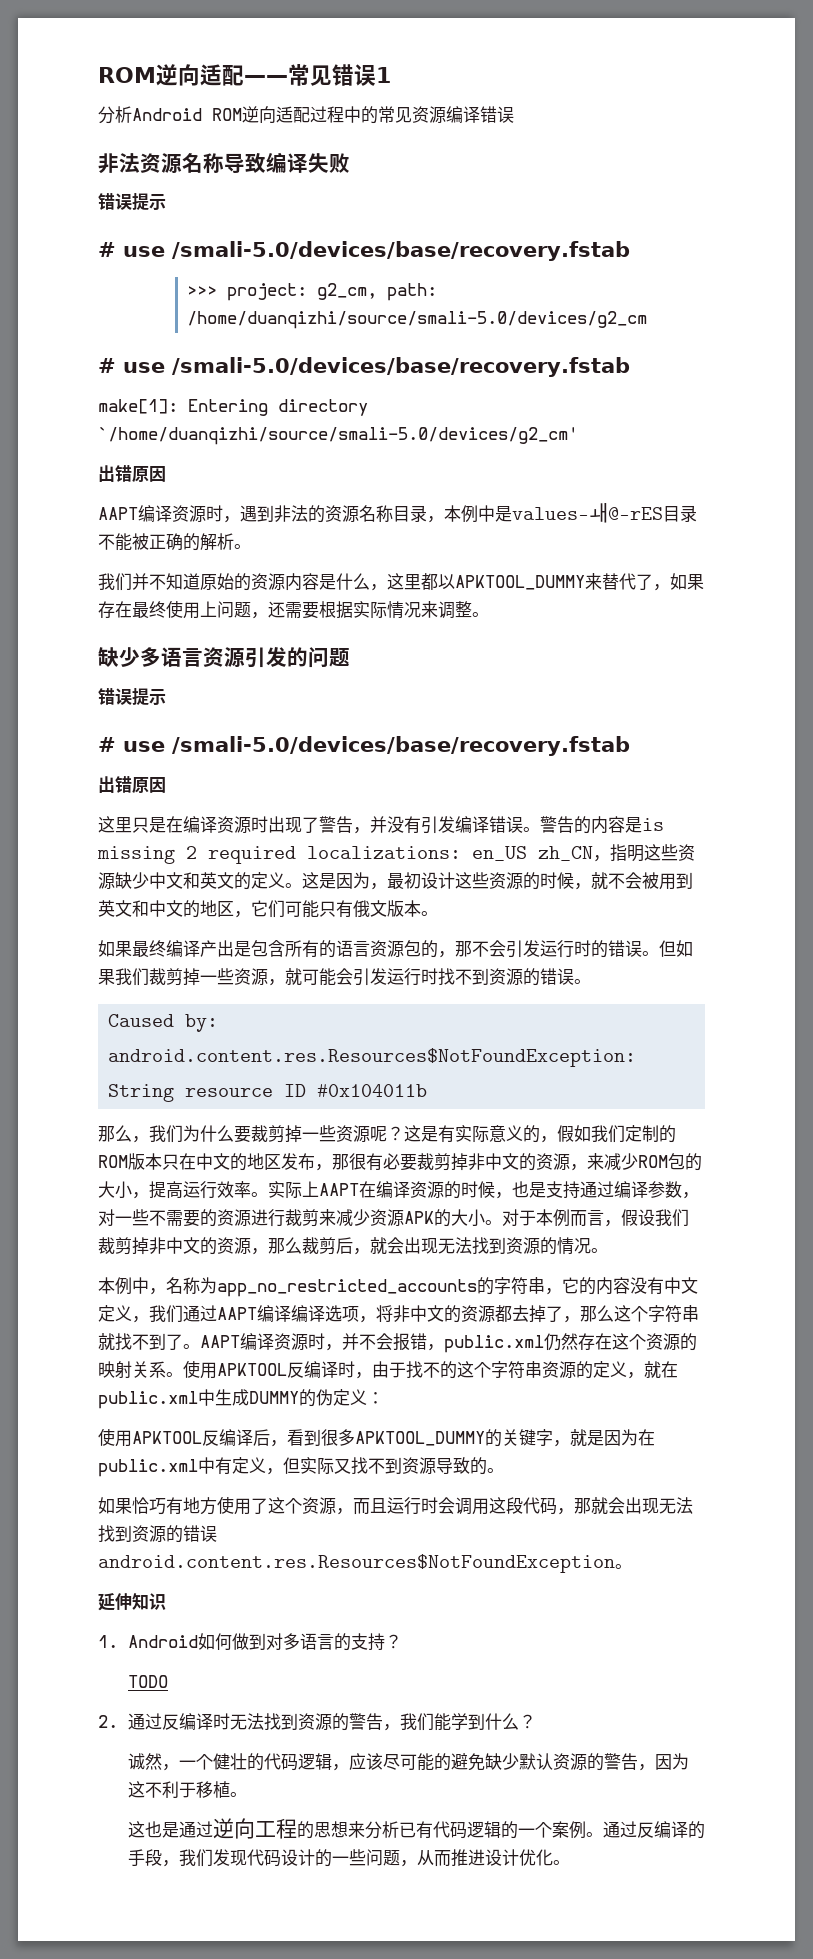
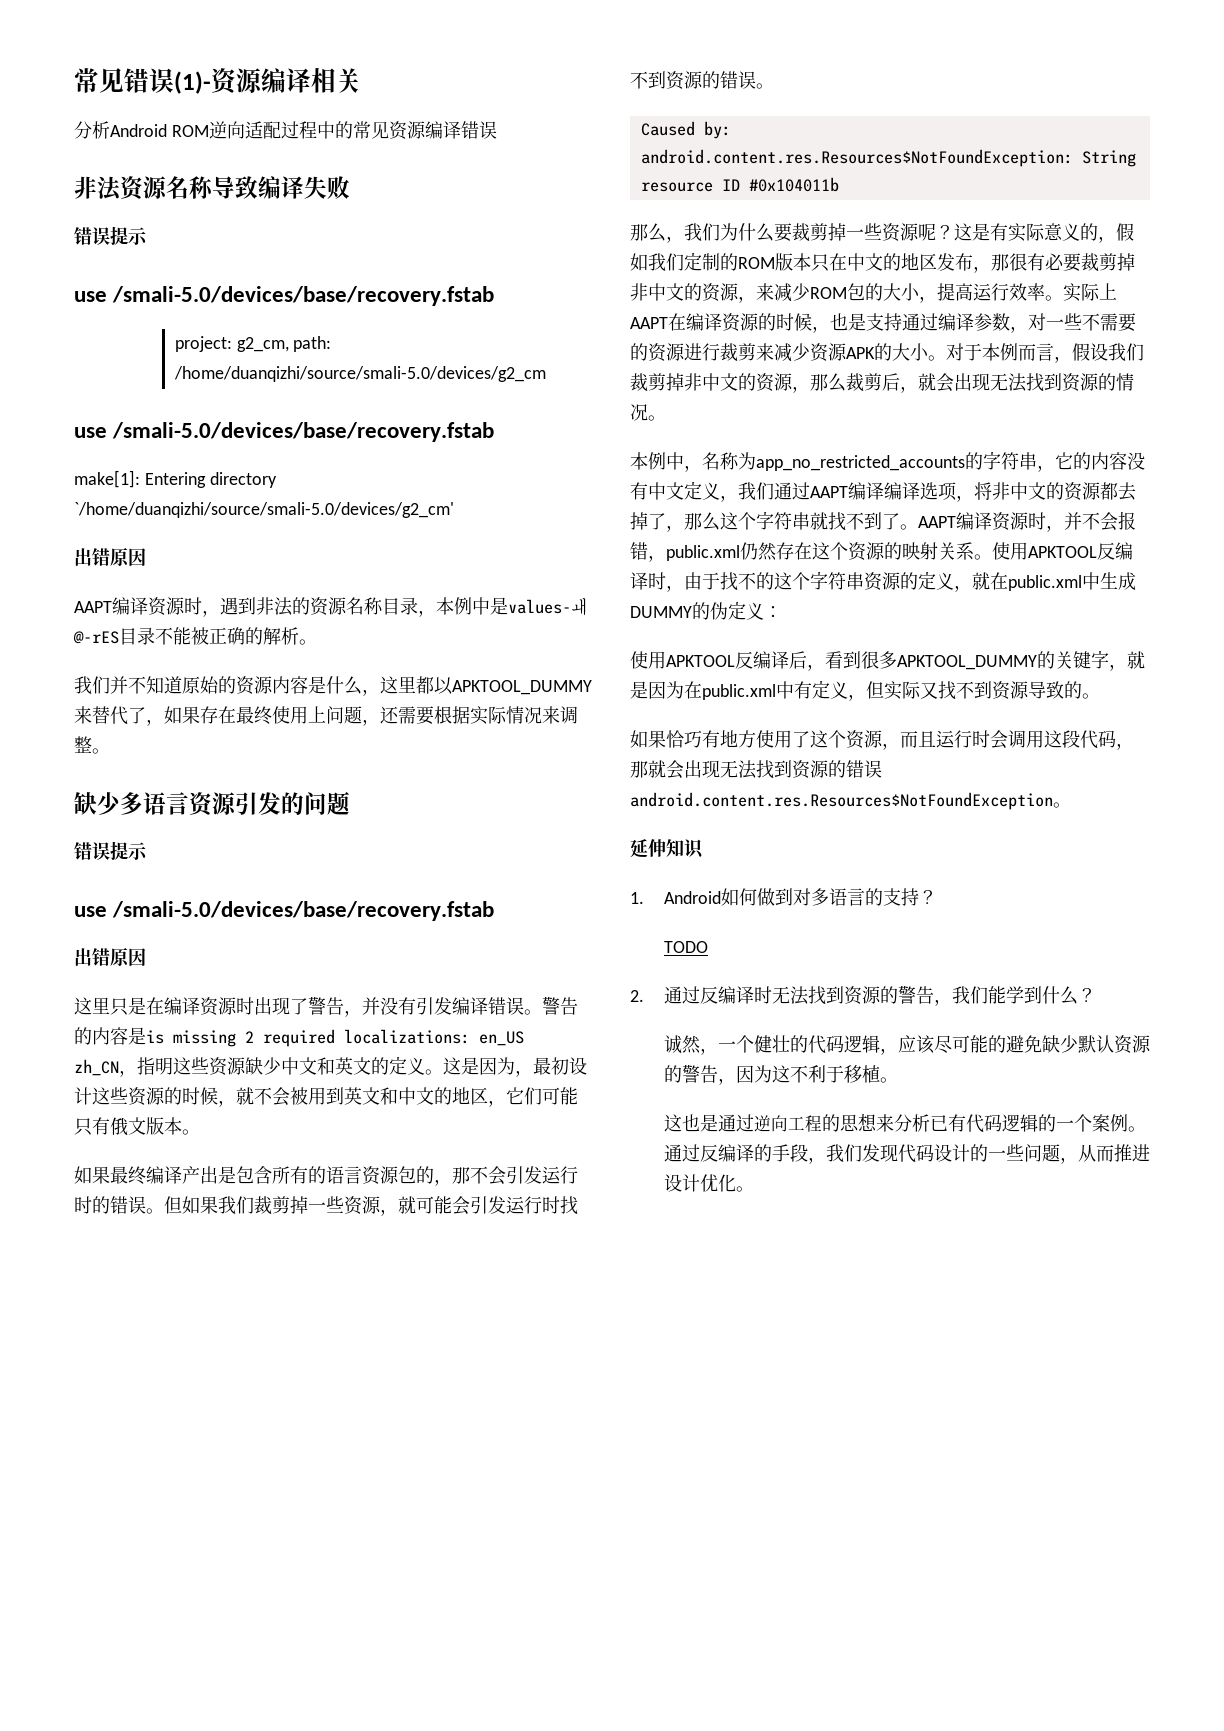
- ROM逆向适配——常见错误1
+ 常见错误(1)-资源编译相关
  非法资源名称导致编译失败
  错误提示
- # use /smali-5.0/devices/base/recovery.fstab
- >>> project: g2_cm, path: /home/duanqizhi/source/smali-5.0/devices/g2_cm
- # use /smali-5.0/devices/base/recovery.fstab
+ use /smali-5.0/devices/base/recovery.fstab
+ project: g2_cm, path: /home/duanqizhi/source/smali-5.0/devices/g2_cm
+ use /smali-5.0/devices/base/recovery.fstab
  缺少多语言资源引发的问题
  错误提示
- # use /smali-5.0/devices/base/recovery.fstab
+ use /smali-5.0/devices/base/recovery.fstab

